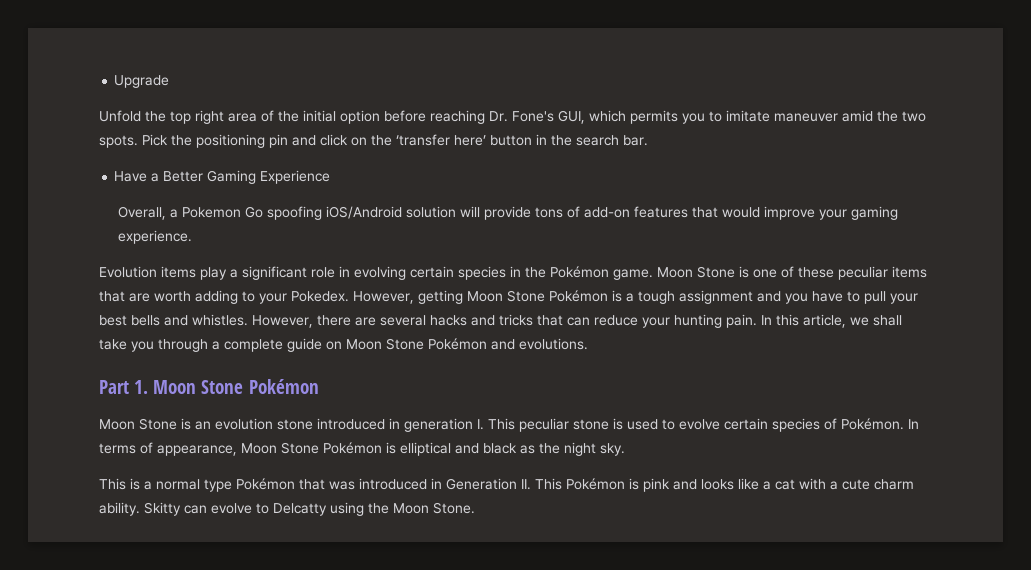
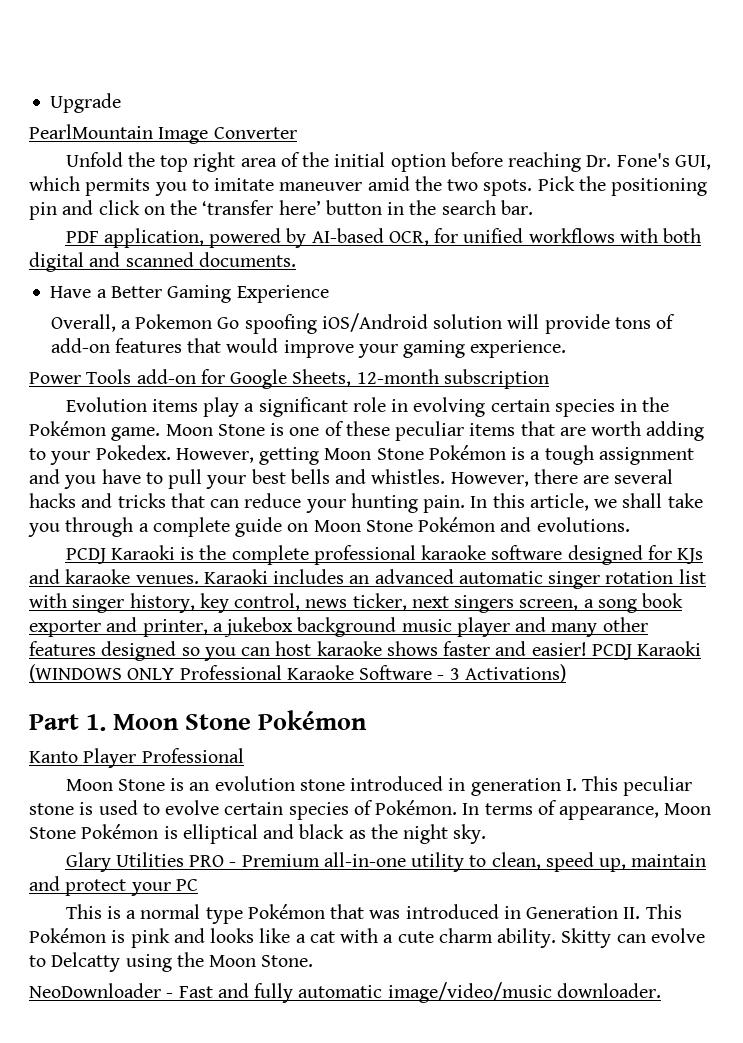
+ PearlMountain Image Converter
+ PDF application, powered by AI-based OCR, for unified workflows with both digital and scanned documents.
+ Power Tools add-on for Google Sheets, 12-month subscription
+ PCDJ Karaoki is the complete professional karaoke software designed for KJs and karaoke venues. Karaoki includes an advanced automatic singer rotation list with singer history, key control, news ticker, next singers screen, a song book exporter and printer, a jukebox background music player and many other features designed so you can host karaoke shows faster and easier! PCDJ Karaoki (WINDOWS ONLY Professional Karaoke Software - 3 Activations)
+ Kanto Player Professional
+ Glary Utilities PRO - Premium all-in-one utility to clean, speed up, maintain and protect your PC
+ NeoDownloader - Fast and fully automatic image/video/music downloader.

